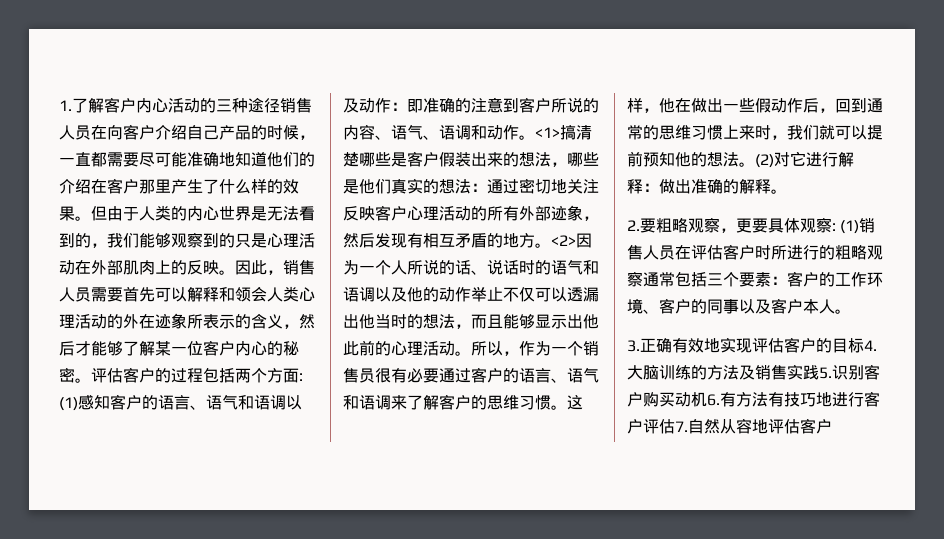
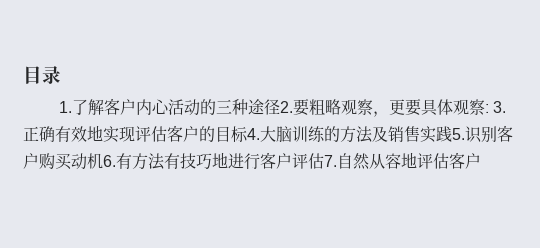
+ 目录
- 1.了解客户内心活动的三种途径销售人员在向客户介绍自己产品的时候，一直都需要尽可能准确地知道他们的介绍在客户那里产生了什么样的效果。但由于人类的内心世界是无法看到的，我们能够观察到的只是心理活动在外部肌肉上的反映。因此，销售人员需要首先可以解释和领会人类心理活动的外在迹象所表示的含义，然后才能够了解某一位客户内心的秘密。评估客户的过程包括两个方面: (1)感知客户的语言、语气和语调以及动作：即准确的注意到客户所说的内容、语气、语调和动作。<1>搞清楚哪些是客户假装出来的想法，哪些是他们真实的想法：通过密切地关注反映客户心理活动的所有外部迹象，然后发现有相互矛盾的地方。<2>因为一个人所说的话、说话时的语气和语调以及他的动作举止不仅可以透漏出他当时的想法，而且能够显示出他此前的心理活动。所以，作为一个销售员很有必要通过客户的语言、语气和语调来了解客户的思维习惯。这样，他在做出一些假动作后，回到通常的思维习惯上来时，我们就可以提前预知他的想法。(2)对它进行解释：做出准确的解释。
- 2.要粗略观察，更要具体观察: (1)销售人员在评估客户时所进行的粗略观察通常包括三个要素：客户的工作环境、客户的同事以及客户本人。
- 3.正确有效地实现评估客户的目标4.大脑训练的方法及销售实践5.识别客户购买动机6.有方法有技巧地进行客户评估7.自然从容地评估客户
+ 1.了解客户内心活动的三种途径2.要粗略观察，更要具体观察: 3.正确有效地实现评估客户的目标4.大脑训练的方法及销售实践5.识别客户购买动机6.有方法有技巧地进行客户评估7.自然从容地评估客户

